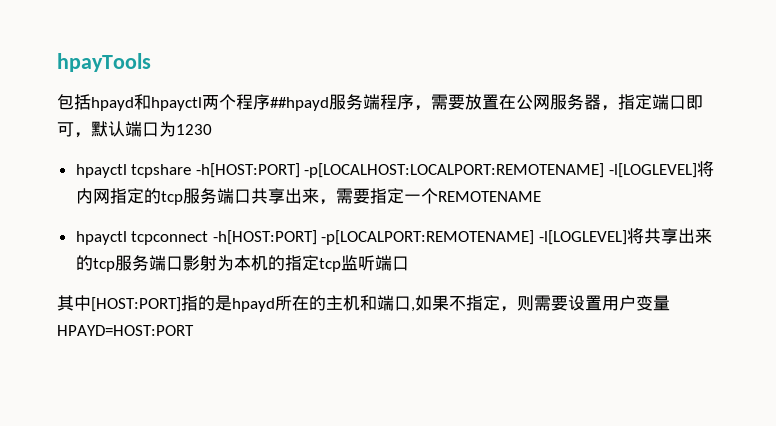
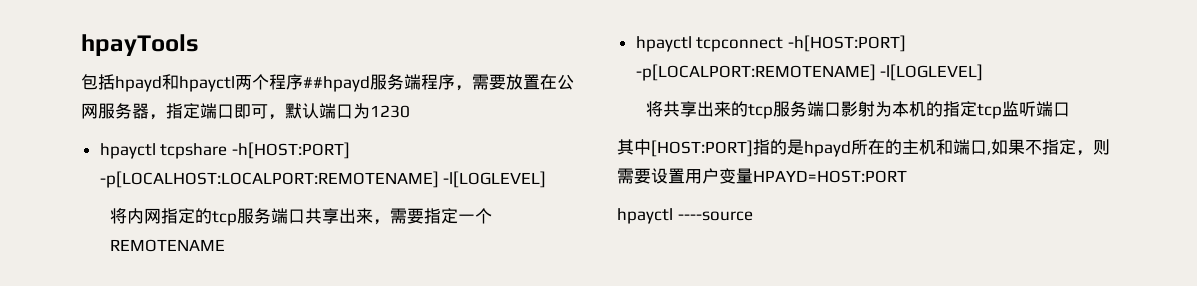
- hpayctl tcpshare -h[HOST:PORT] -p[LOCALHOST:LOCALPORT:REMOTENAME] -l[LOGLEVEL]将内网指定的tcp服务端口共享出来，需要指定一个REMOTENAME
+ hpayctl tcpshare -h[HOST:PORT] -p[LOCALHOST:LOCALPORT:REMOTENAME] -l[LOGLEVEL]
+ 将内网指定的tcp服务端口共享出来，需要指定一个REMOTENAME
- hpayctl tcpconnect -h[HOST:PORT] -p[LOCALPORT:REMOTENAME] -l[LOGLEVEL]将共享出来的tcp服务端口影射为本机的指定tcp监听端口
+ hpayctl tcpconnect -h[HOST:PORT] -p[LOCALPORT:REMOTENAME] -l[LOGLEVEL]
+ 将共享出来的tcp服务端口影射为本机的指定tcp监听端口
+ hpayctl ----source

